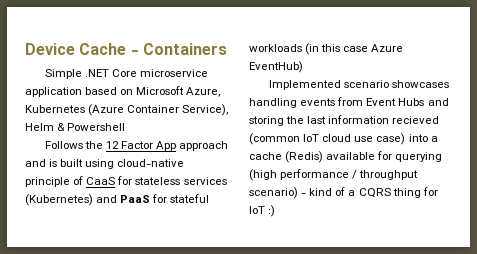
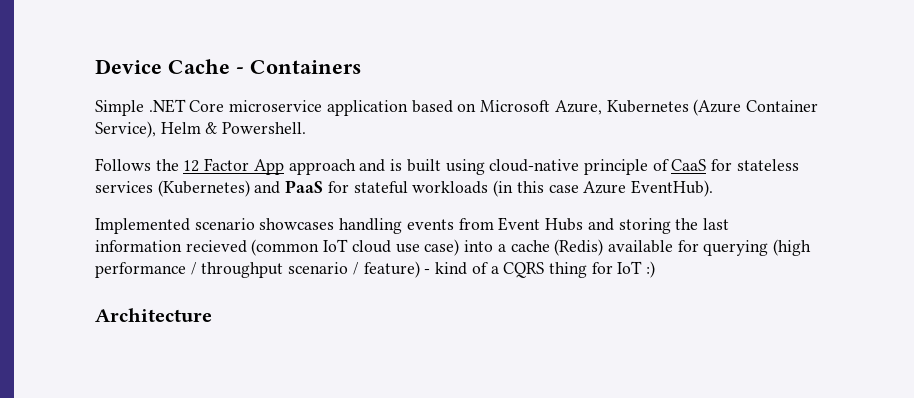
- Simple .NET Core microservice application based on Microsoft Azure, Kubernetes (Azure Container Service), Helm & Powershell
+ Simple .NET Core microservice application based on Microsoft Azure, Kubernetes (Azure Container Service), Helm & Powershell.
- Follows the 12 Factor App approach and is built using cloud-native principle of CaaS for stateless services (Kubernetes) and PaaS for stateful workloads (in this case Azure EventHub)
+ Follows the 12 Factor App approach and is built using cloud-native principle of CaaS for stateless services (Kubernetes) and PaaS for stateful workloads (in this case Azure EventHub).
- Implemented scenario showcases handling events from Event Hubs and storing the last information recieved (common IoT cloud use case) into a cache (Redis) available for querying (high performance / throughput scenario) - kind of a CQRS thing for IoT :)
+ Implemented scenario showcases handling events from Event Hubs and storing the last information recieved (common IoT cloud use case) into a cache (Redis) available for querying (high performance / throughput scenario / feature) - kind of a CQRS thing for IoT :)
+ Architecture

